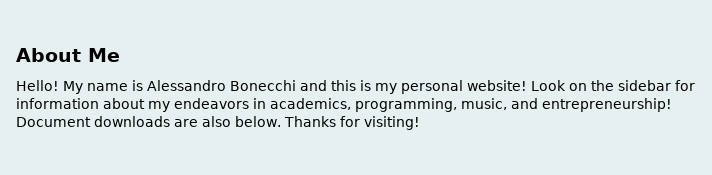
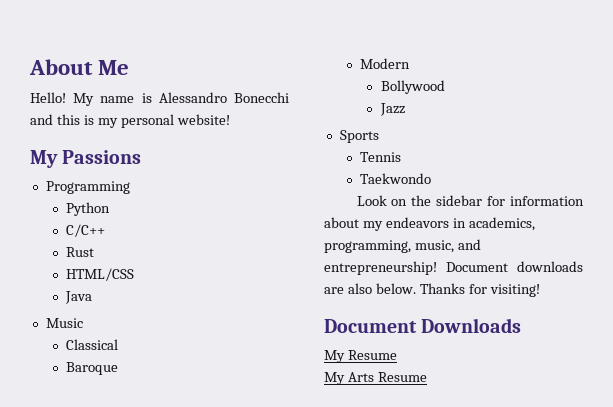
- My name is Alessandro Bonecchi and this is my personal website! Look on the sidebar for information about my endeavors in academics, programming, music, and entrepreneurship!
+ My name is Alessandro Bonecchi and this is my personal website!
+ My Passions
+ Programming
+ Python
+ C/C++
+ Rust
+ HTML/CSS
+ Java
+ Music
+ Classical
+ Baroque
+ Modern
+ Bollywood
+ Jazz
+ Sports
+ Tennis
+ Taekwondo
+ Look on the sidebar for information about my endeavors in academics, programming, music, and entrepreneurship!
+ Document Downloads
+ My Resume
+ My Arts Resume

